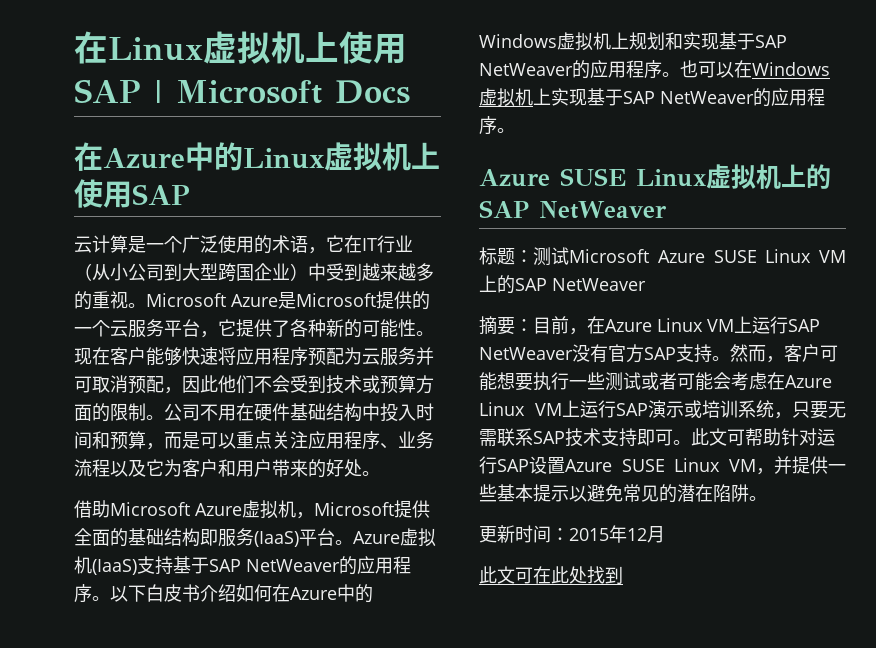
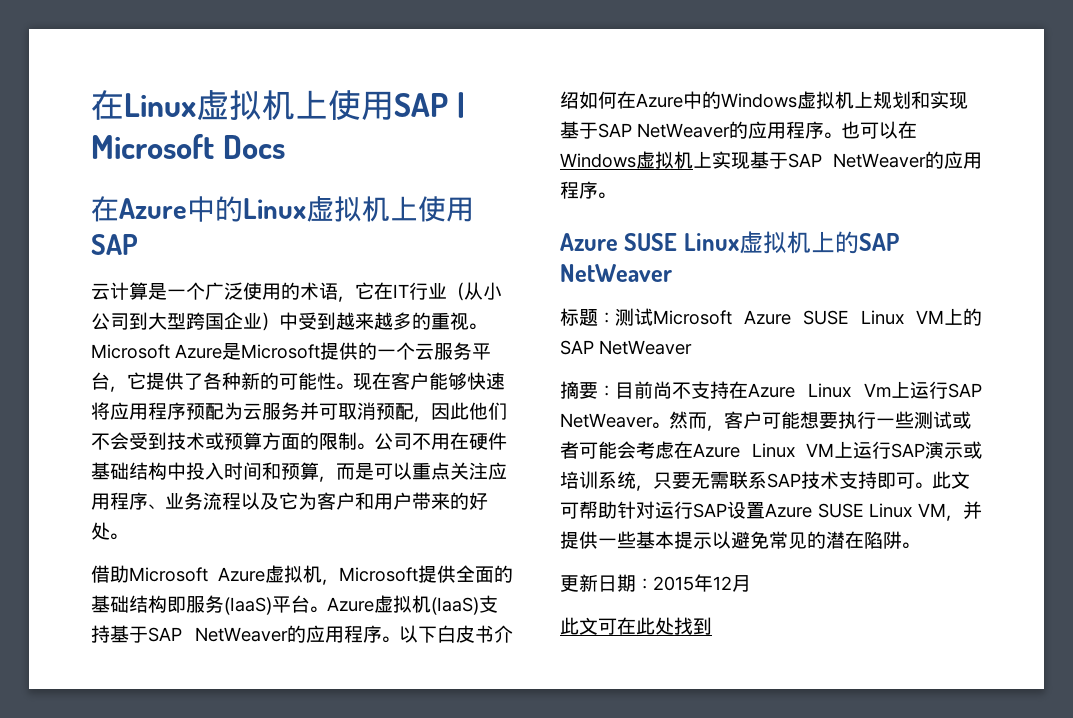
- 摘要：目前，在Azure Linux VM上运行SAP NetWeaver没有官方SAP支持。
+ 摘要：目前尚不支持在Azure Linux Vm上运行SAP NetWeaver。
- 更新时间：2015年12月
+ 更新日期：2015年12月

